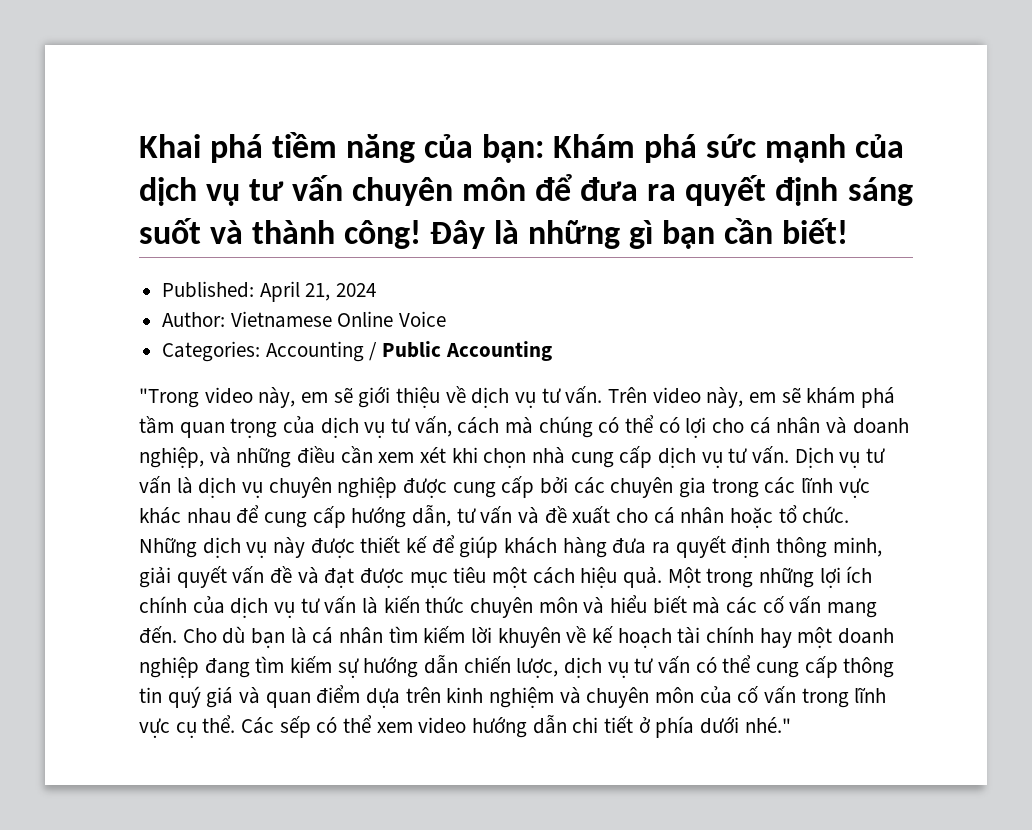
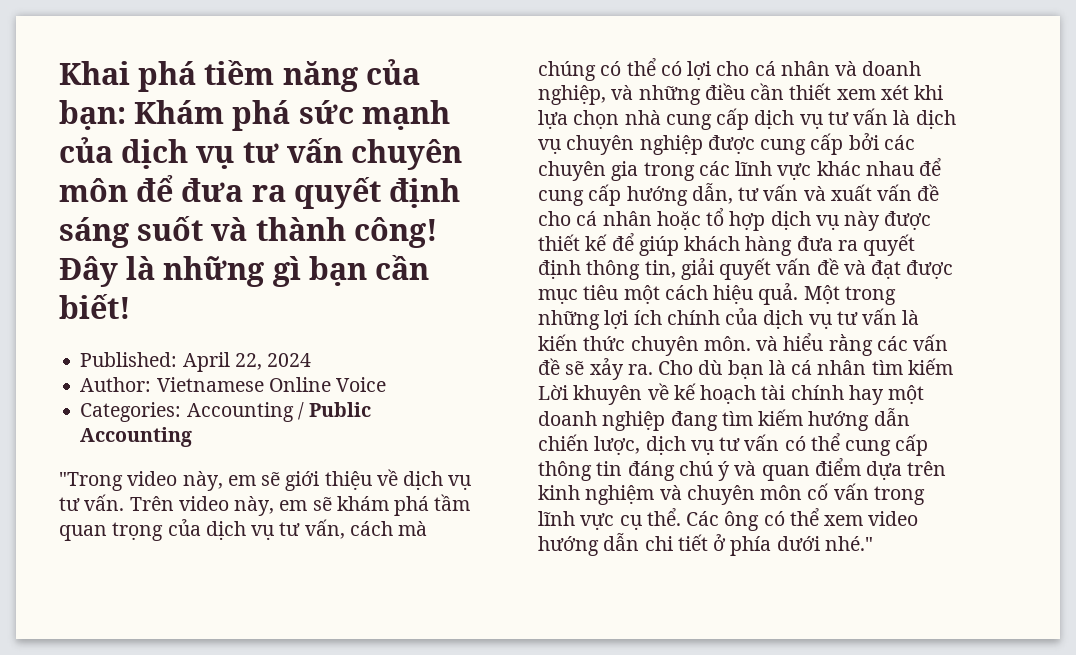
- Published: April 21, 2024
+ Published: April 22, 2024
- Trên video này, em sẽ khám phá tầm quan trọng của dịch vụ tư vấn, cách mà chúng có thể có lợi cho cá nhân và doanh nghiệp, và những điều cần xem xét khi chọn nhà cung cấp dịch vụ tư vấn. Dịch vụ tư vấn là dịch vụ chuyên nghiệp được cung cấp bởi các chuyên gia trong các lĩnh vực khác nhau để cung cấp hướng dẫn, tư vấn và đề xuất cho cá nhân hoặc tổ chức. Những dịch vụ này được thiết kế để giúp khách hàng đưa ra quyết định thông minh, giải quyết vấn đề và đạt được mục tiêu một cách hiệu quả.
+ Trên video này, em sẽ khám phá tầm quan trọng của dịch vụ tư vấn, cách mà chúng có thể có lợi cho cá nhân và doanh nghiệp, và những điều cần thiết xem xét khi lựa chọn nhà cung cấp dịch vụ tư vấn là dịch vụ chuyên nghiệp được cung cấp bởi các chuyên gia trong các lĩnh vực khác nhau để cung cấp hướng dẫn, tư vấn và xuất vấn đề cho cá nhân hoặc tổ hợp dịch vụ này được thiết kế để giúp khách hàng đưa ra quyết định thông tin, giải quyết vấn đề và đạt được mục tiêu một cách hiệu quả.
- Một trong những lợi ích chính của dịch vụ tư vấn là kiến thức chuyên môn và hiểu biết mà các cố vấn mang đến.
+ Một trong những lợi ích chính của dịch vụ tư vấn là kiến thức chuyên môn. và hiểu rằng các vấn đề sẽ xảy ra.
- Cho dù bạn là cá nhân tìm kiếm lời khuyên về kế hoạch tài chính hay một doanh nghiệp đang tìm kiếm sự hướng dẫn chiến lược, dịch vụ tư vấn có thể cung cấp thông tin quý giá và quan điểm dựa trên kinh nghiệm và chuyên môn của cố vấn trong lĩnh vực cụ thể.
+ Cho dù bạn là cá nhân tìm kiếm Lời khuyên về kế hoạch tài chính hay một doanh nghiệp đang tìm kiếm hướng dẫn chiến lược, dịch vụ tư vấn có thể cung cấp thông tin đáng chú ý và quan điểm dựa trên kinh nghiệm và chuyên môn cố vấn trong lĩnh vực cụ thể.
- Các sếp có thể xem video hướng dẫn chi tiết ở phía dưới nhé."
+ Các ông có thể xem video hướng dẫn chi tiết ở phía dưới nhé."

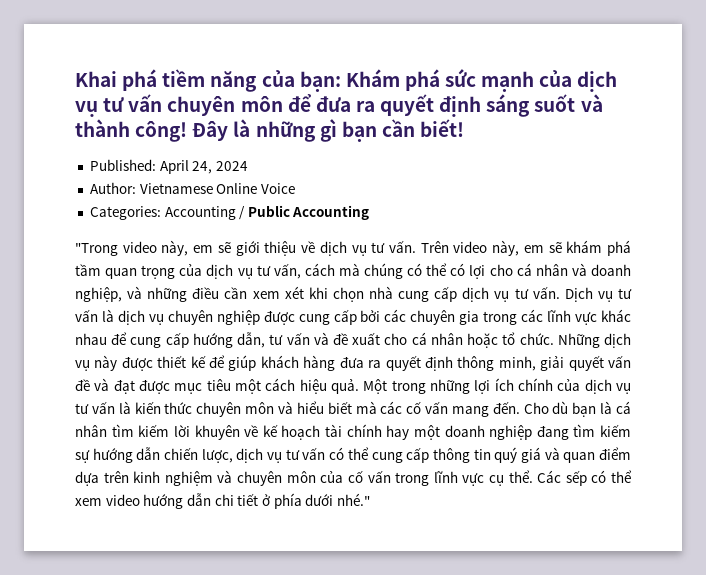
- Published: April 22, 2024
+ Published: April 24, 2024
- Trên video này, em sẽ khám phá tầm quan trọng của dịch vụ tư vấn, cách mà chúng có thể có lợi cho cá nhân và doanh nghiệp, và những điều cần thiết xem xét khi lựa chọn nhà cung cấp dịch vụ tư vấn là dịch vụ chuyên nghiệp được cung cấp bởi các chuyên gia trong các lĩnh vực khác nhau để cung cấp hướng dẫn, tư vấn và xuất vấn đề cho cá nhân hoặc tổ hợp dịch vụ này được thiết kế để giúp khách hàng đưa ra quyết định thông tin, giải quyết vấn đề và đạt được mục tiêu một cách hiệu quả.
+ Trên video này, em sẽ khám phá tầm quan trọng của dịch vụ tư vấn, cách mà chúng có thể có lợi cho cá nhân và doanh nghiệp, và những điều cần xem xét khi chọn nhà cung cấp dịch vụ tư vấn. Dịch vụ tư vấn là dịch vụ chuyên nghiệp được cung cấp bởi các chuyên gia trong các lĩnh vực khác nhau để cung cấp hướng dẫn, tư vấn và đề xuất cho cá nhân hoặc tổ chức. Những dịch vụ này được thiết kế để giúp khách hàng đưa ra quyết định thông minh, giải quyết vấn đề và đạt được mục tiêu một cách hiệu quả.
- Một trong những lợi ích chính của dịch vụ tư vấn là kiến thức chuyên môn. và hiểu rằng các vấn đề sẽ xảy ra.
+ Một trong những lợi ích chính của dịch vụ tư vấn là kiến thức chuyên môn và hiểu biết mà các cố vấn mang đến.
- Cho dù bạn là cá nhân tìm kiếm Lời khuyên về kế hoạch tài chính hay một doanh nghiệp đang tìm kiếm hướng dẫn chiến lược, dịch vụ tư vấn có thể cung cấp thông tin đáng chú ý và quan điểm dựa trên kinh nghiệm và chuyên môn cố vấn trong lĩnh vực cụ thể.
+ Cho dù bạn là cá nhân tìm kiếm lời khuyên về kế hoạch tài chính hay một doanh nghiệp đang tìm kiếm sự hướng dẫn chiến lược, dịch vụ tư vấn có thể cung cấp thông tin quý giá và quan điểm dựa trên kinh nghiệm và chuyên môn của cố vấn trong lĩnh vực cụ thể.
- Các ông có thể xem video hướng dẫn chi tiết ở phía dưới nhé."
+ Các sếp có thể xem video hướng dẫn chi tiết ở phía dưới nhé."

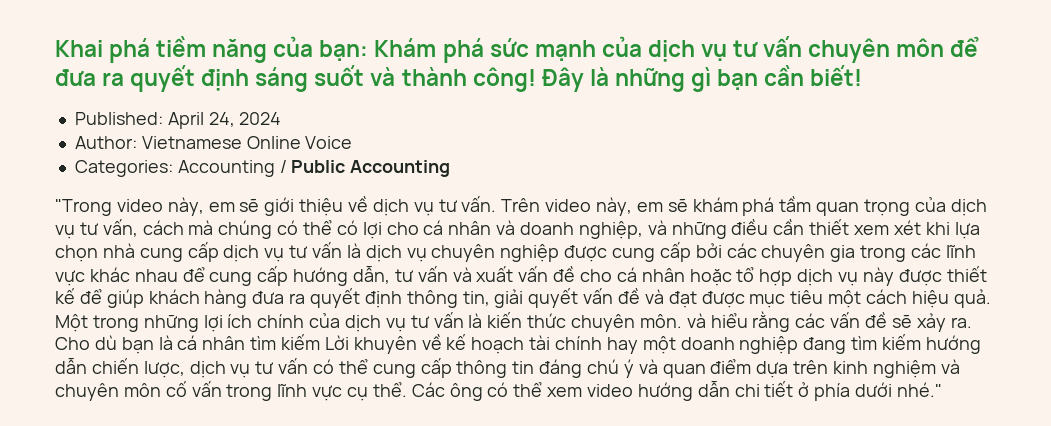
- Trên video này, em sẽ khám phá tầm quan trọng của dịch vụ tư vấn, cách mà chúng có thể có lợi cho cá nhân và doanh nghiệp, và những điều cần xem xét khi chọn nhà cung cấp dịch vụ tư vấn. Dịch vụ tư vấn là dịch vụ chuyên nghiệp được cung cấp bởi các chuyên gia trong các lĩnh vực khác nhau để cung cấp hướng dẫn, tư vấn và đề xuất cho cá nhân hoặc tổ chức. Những dịch vụ này được thiết kế để giúp khách hàng đưa ra quyết định thông minh, giải quyết vấn đề và đạt được mục tiêu một cách hiệu quả.
+ Trên video này, em sẽ khám phá tầm quan trọng của dịch vụ tư vấn, cách mà chúng có thể có lợi cho cá nhân và doanh nghiệp, và những điều cần thiết xem xét khi lựa chọn nhà cung cấp dịch vụ tư vấn là dịch vụ chuyên nghiệp được cung cấp bởi các chuyên gia trong các lĩnh vực khác nhau để cung cấp hướng dẫn, tư vấn và xuất vấn đề cho cá nhân hoặc tổ hợp dịch vụ này được thiết kế để giúp khách hàng đưa ra quyết định thông tin, giải quyết vấn đề và đạt được mục tiêu một cách hiệu quả.
- Một trong những lợi ích chính của dịch vụ tư vấn là kiến thức chuyên môn và hiểu biết mà các cố vấn mang đến.
+ Một trong những lợi ích chính của dịch vụ tư vấn là kiến thức chuyên môn. và hiểu rằng các vấn đề sẽ xảy ra.
- Cho dù bạn là cá nhân tìm kiếm lời khuyên về kế hoạch tài chính hay một doanh nghiệp đang tìm kiếm sự hướng dẫn chiến lược, dịch vụ tư vấn có thể cung cấp thông tin quý giá và quan điểm dựa trên kinh nghiệm và chuyên môn của cố vấn trong lĩnh vực cụ thể.
+ Cho dù bạn là cá nhân tìm kiếm Lời khuyên về kế hoạch tài chính hay một doanh nghiệp đang tìm kiếm hướng dẫn chiến lược, dịch vụ tư vấn có thể cung cấp thông tin đáng chú ý và quan điểm dựa trên kinh nghiệm và chuyên môn cố vấn trong lĩnh vực cụ thể.
- Các sếp có thể xem video hướng dẫn chi tiết ở phía dưới nhé."
+ Các ông có thể xem video hướng dẫn chi tiết ở phía dưới nhé."

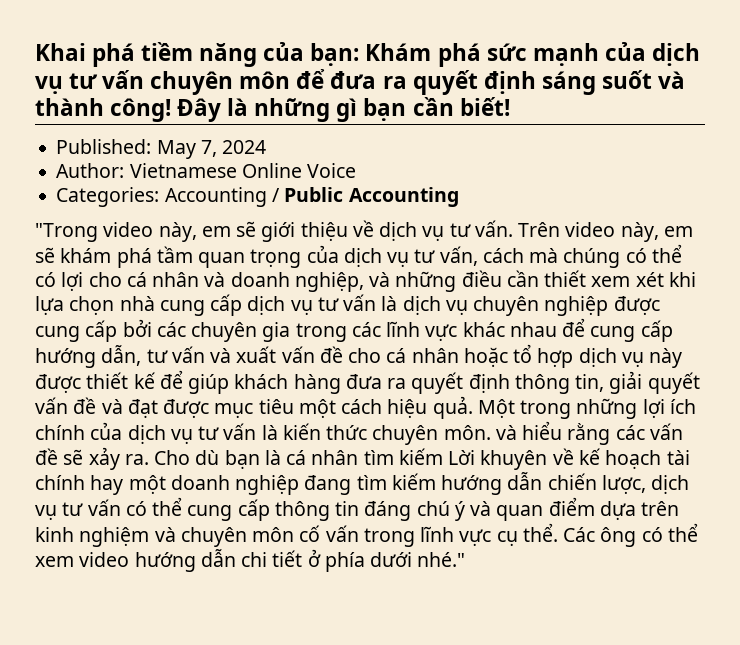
- Published: April 24, 2024
+ Published: May 7, 2024

